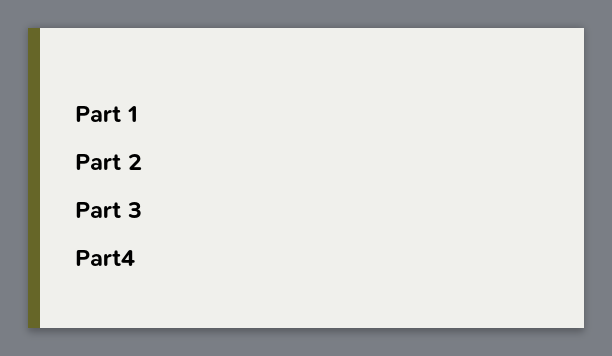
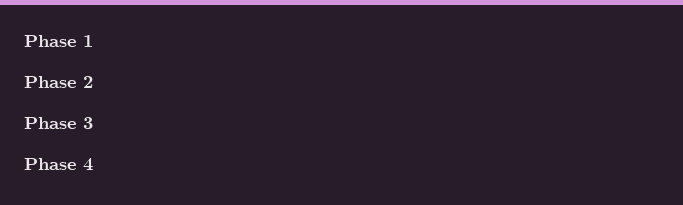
- Part 1
+ Phase 1
- Part 2
+ Phase 2
- Part 3
+ Phase 3
- Part4
+ Phase 4

